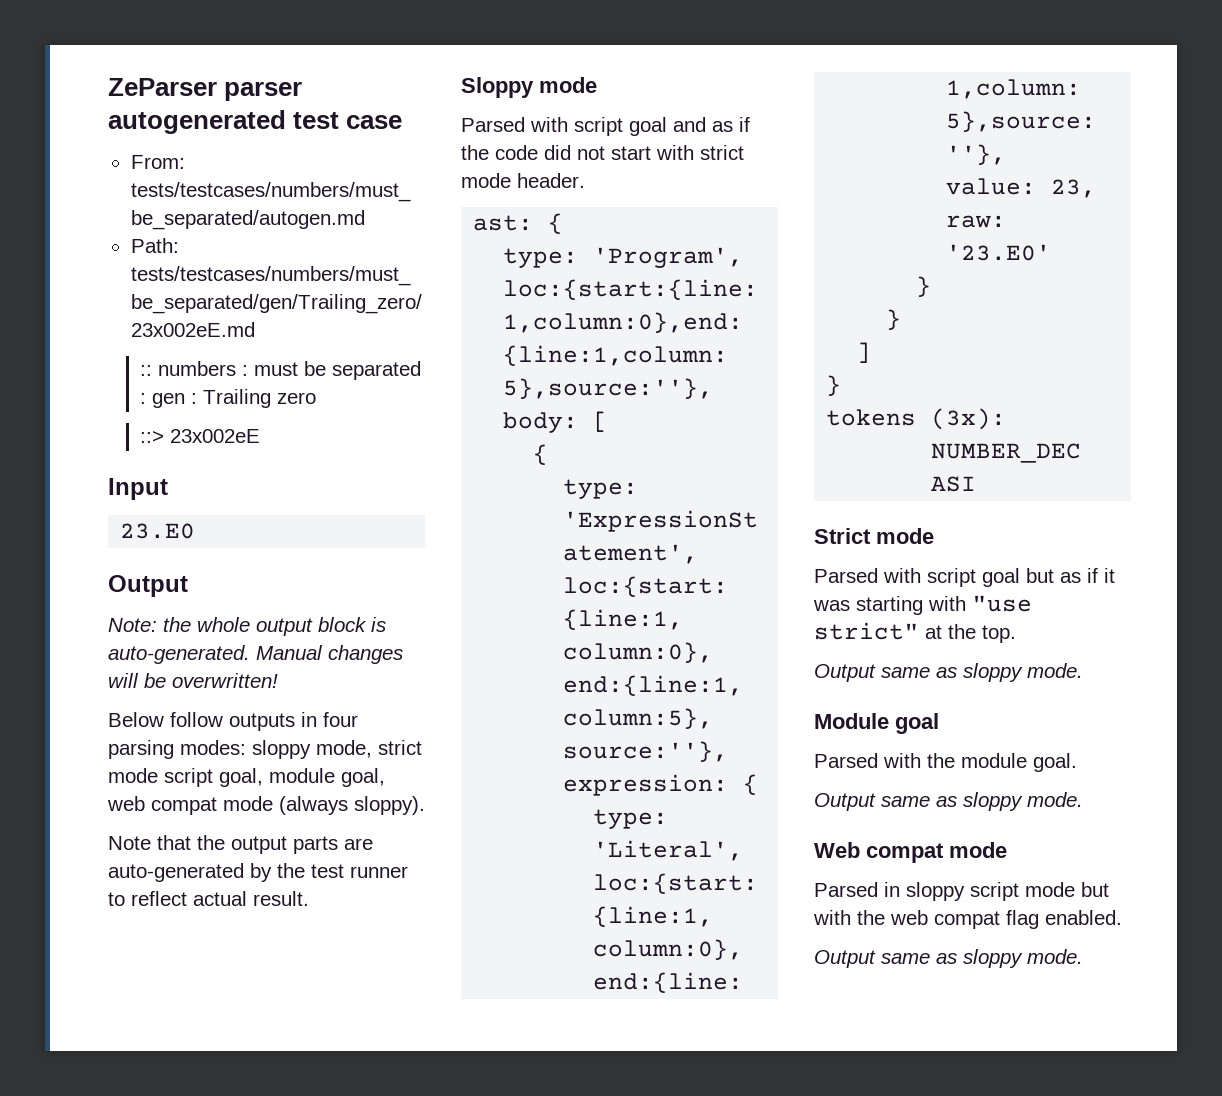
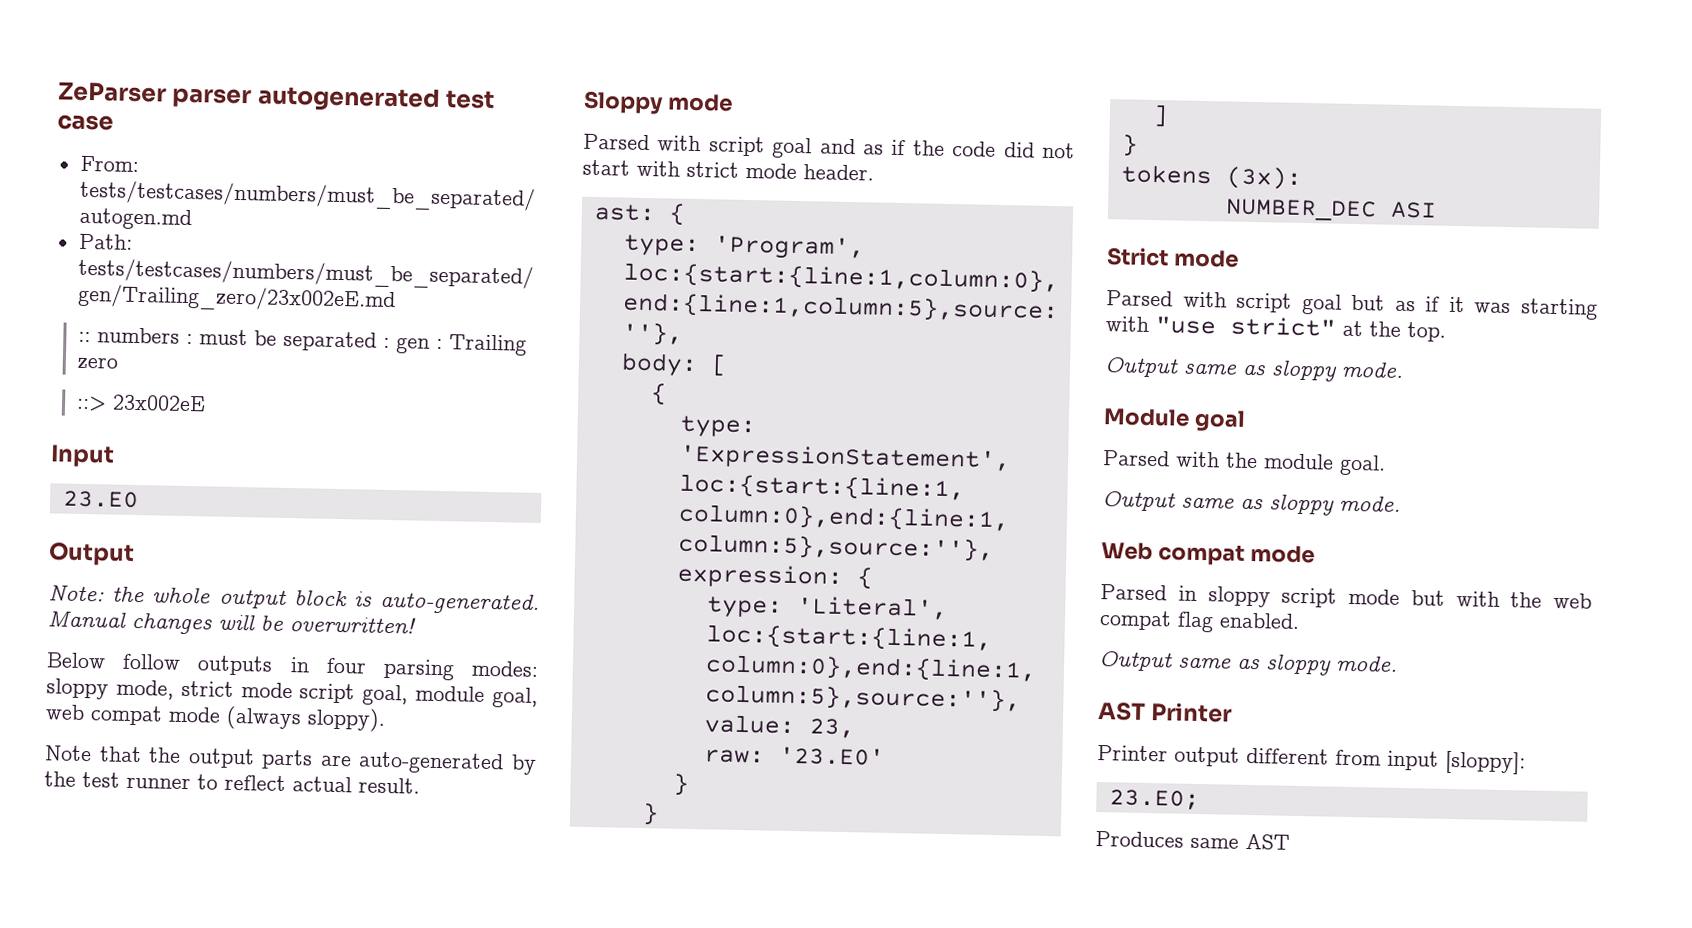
+ AST Printer
+ Printer output different from input [sloppy]:
+ 23.E0;
+ Produces same AST

